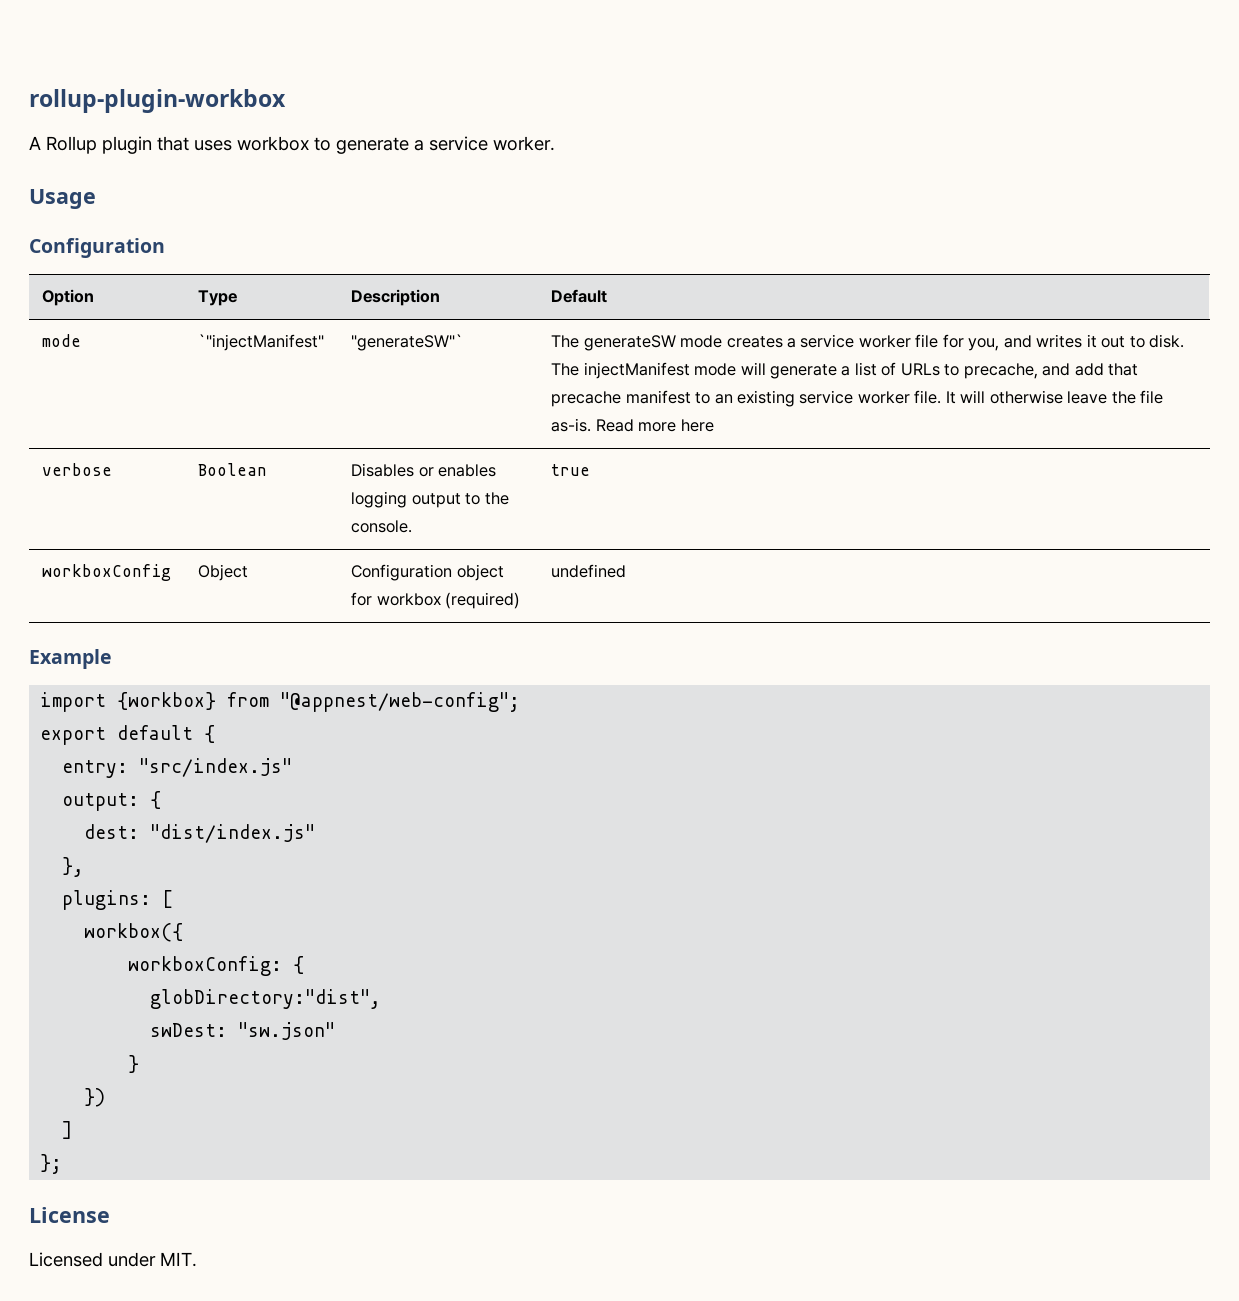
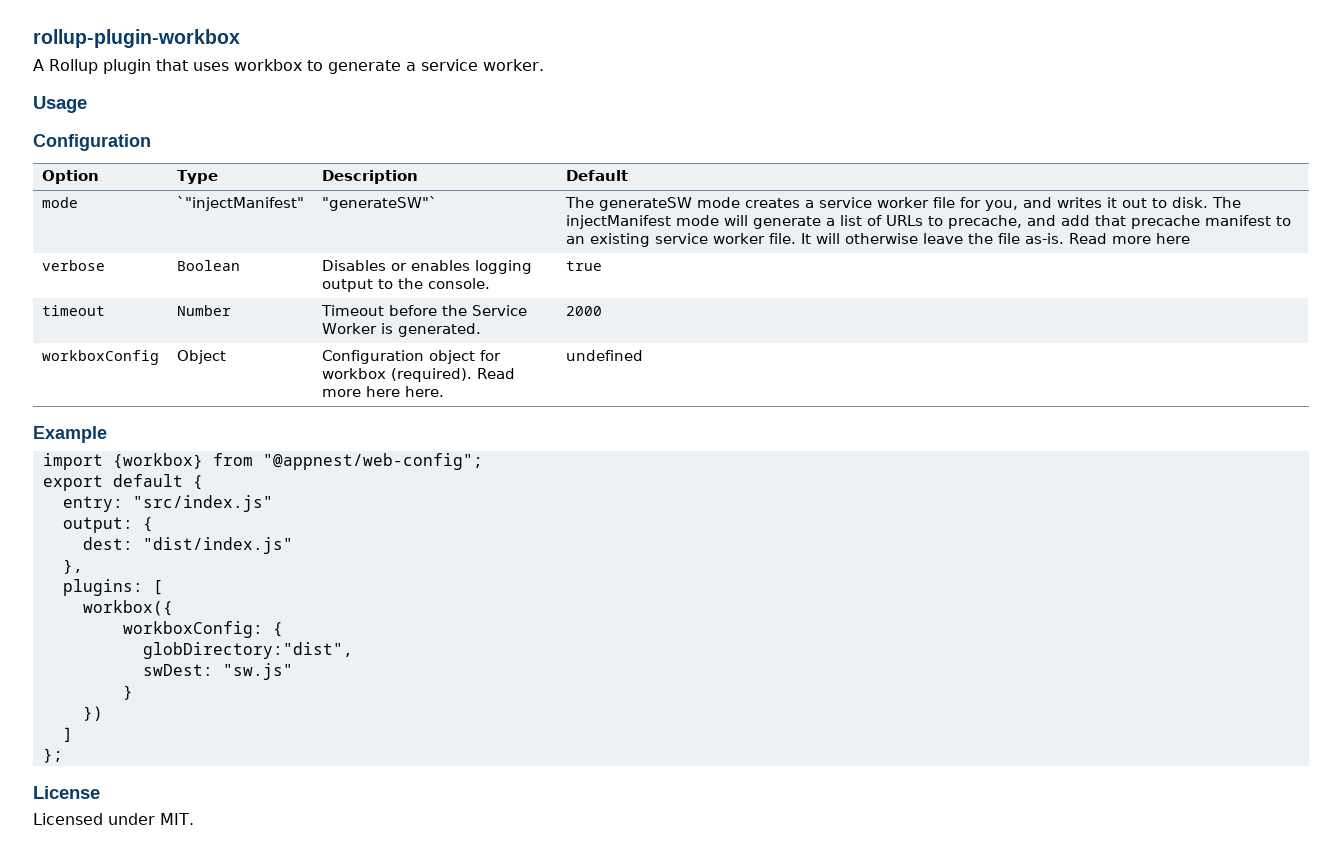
+ timeout | Number | Timeout before the Service Worker is generated. | 2000
- workboxConfig | Object | Configuration object for workbox (required) | undefined
+ workboxConfig | Object | Configuration object for workbox (required). Read more here here. | undefined
- swDest: "sw.json"
+ swDest: "sw.js"

